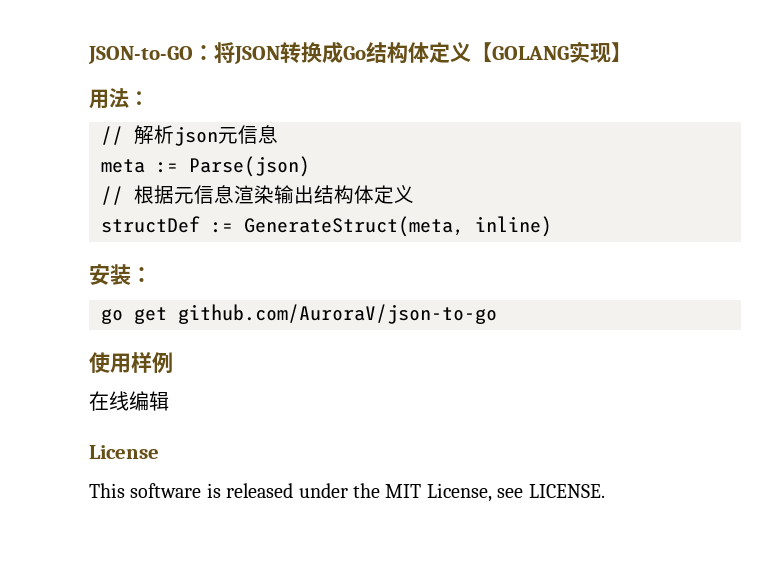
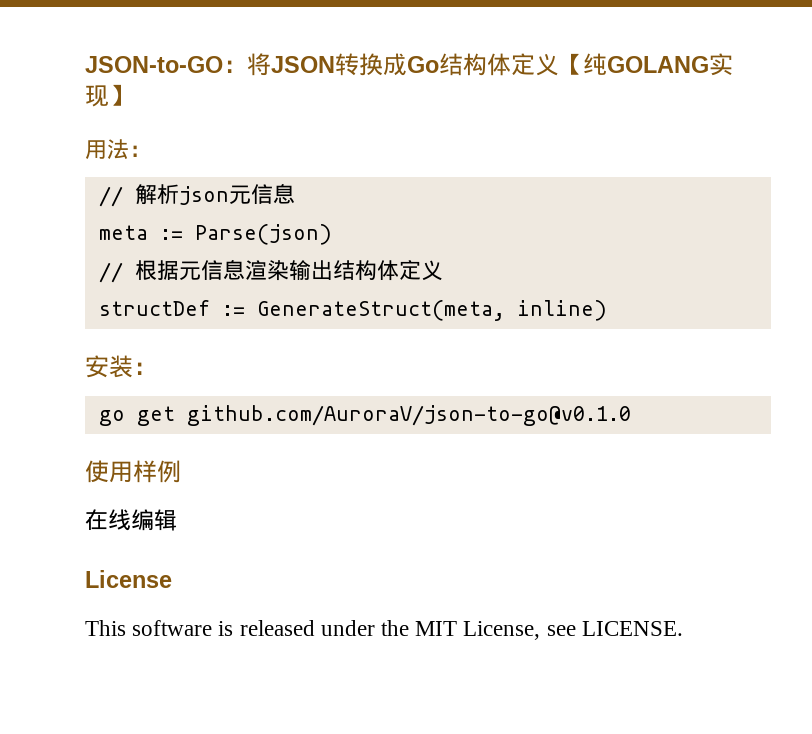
- JSON-to-GO：将JSON转换成Go结构体定义【GOLANG实现】
+ JSON-to-GO：将JSON转换成Go结构体定义【纯GOLANG实现】
- go get github.com/AuroraV/json-to-go
+ go get github.com/AuroraV/json-to-go@v0.1.0

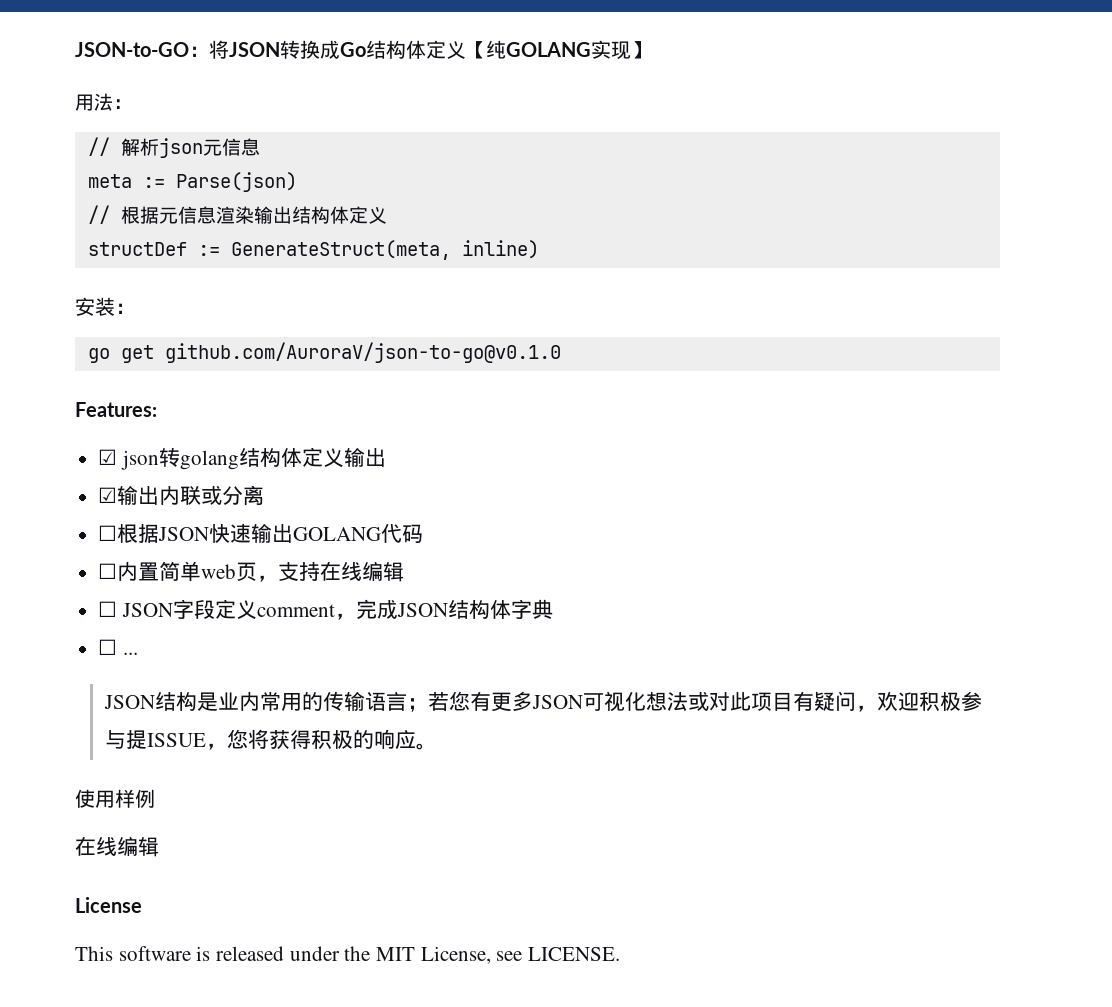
+ Features:
+ ☑ json转golang结构体定义输出
+ ☑输出内联或分离
+ ☐根据JSON快速输出GOLANG代码
+ ☐内置简单web页，支持在线编辑
+ ☐ JSON字段定义comment，完成JSON结构体字典
+ ☐ ...
+ JSON结构是业内常用的传输语言；若您有更多JSON可视化想法或对此项目有疑问，欢迎积极参与提ISSUE，您将获得积极的响应。

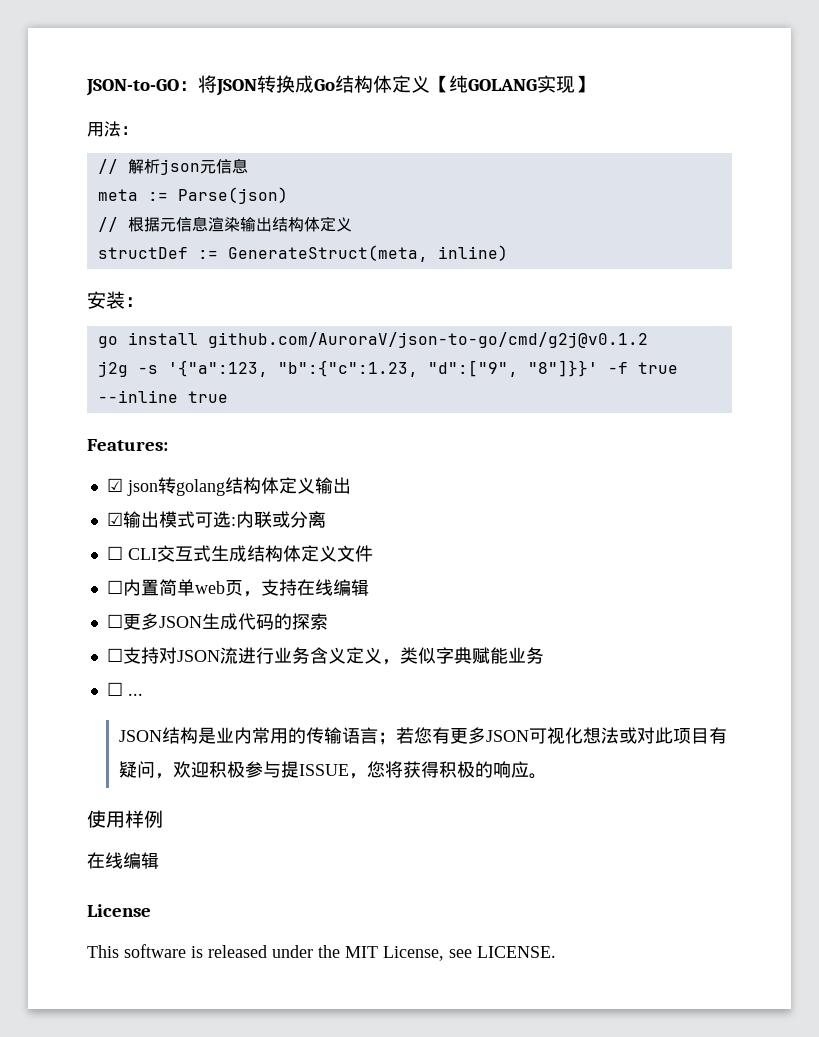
- go get github.com/AuroraV/json-to-go@v0.1.0
+ go install github.com/AuroraV/json-to-go/cmd/g2j@v0.1.2
+ j2g -s '{"a":123, "b":{"c":1.23, "d":["9", "8"]}}' -f true --inline true
- ☑输出内联或分离
+ ☑输出模式可选:内联或分离
- ☐根据JSON快速输出GOLANG代码
+ ☐ CLI交互式生成结构体定义文件
- ☐ JSON字段定义comment，完成JSON结构体字典
+ ☐更多JSON生成代码的探索
+ ☐支持对JSON流进行业务含义定义，类似字典赋能业务

